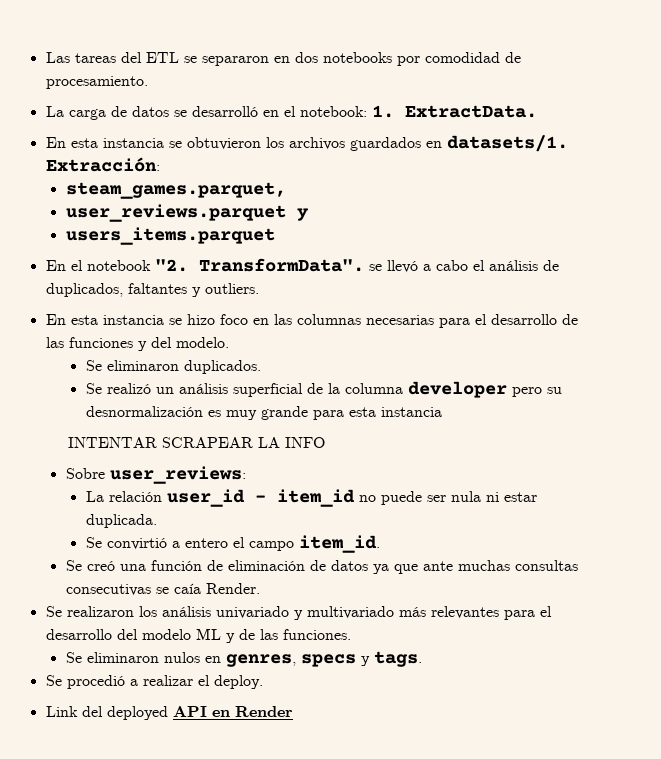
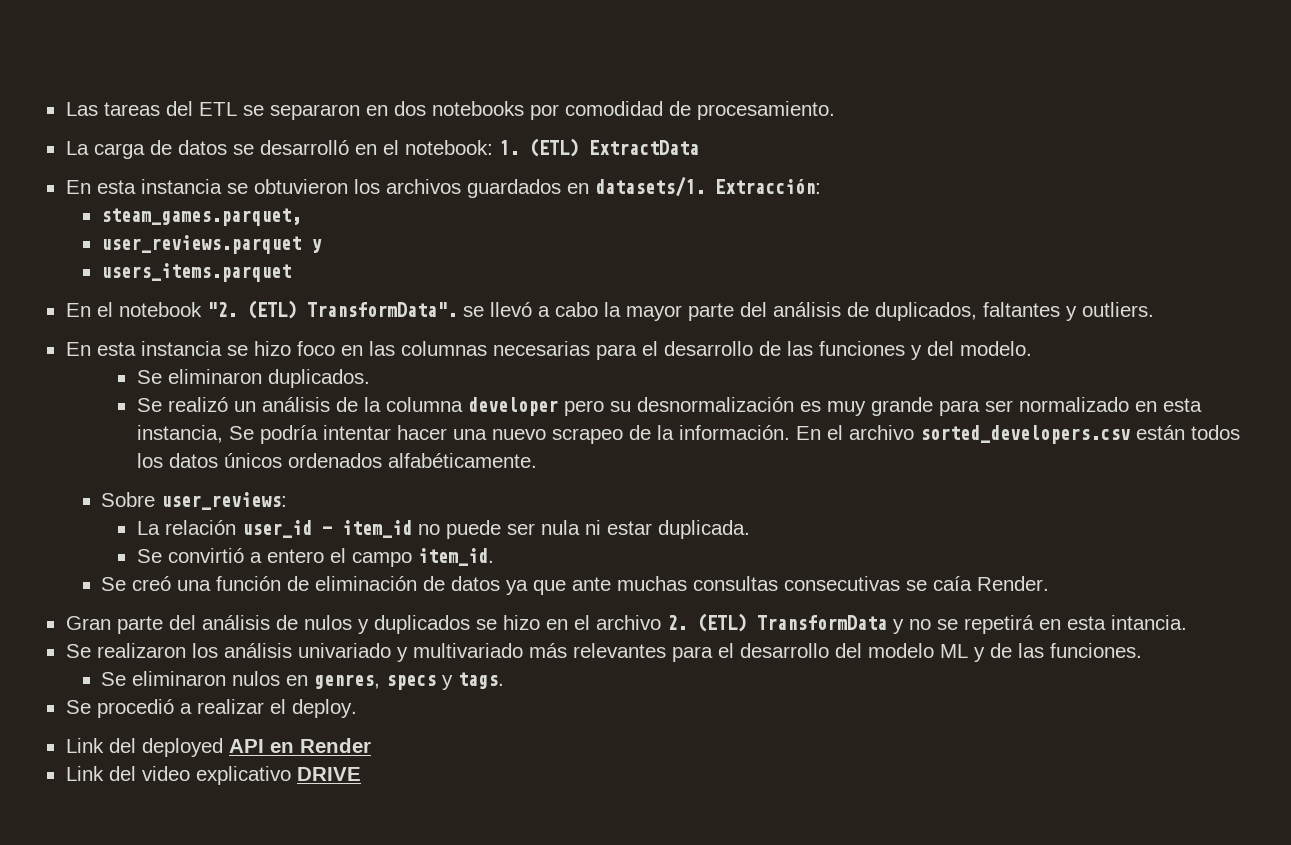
- La carga de datos se desarrolló en el notebook: 1. ExtractData.
+ La carga de datos se desarrolló en el notebook: 1. (ETL) ExtractData
- En el notebook "2. TransformData". se llevó a cabo el análisis de duplicados, faltantes y outliers.
+ En el notebook "2. (ETL) TransformData". se llevó a cabo la mayor parte del análisis de duplicados, faltantes y outliers.
- Se realizó un análisis superficial de la columna developer pero su desnormalización es muy grande para esta instancia
- INTENTAR SCRAPEAR LA INFO
+ Se realizó un análisis de la columna developer pero su desnormalización es muy grande para ser normalizado en esta instancia, Se podría intentar hacer una nuevo scrapeo de la información. En el archivo sorted_developers.csv están todos los datos únicos ordenados alfabéticamente.
+ Gran parte del análisis de nulos y duplicados se hizo en el archivo 2. (ETL) TransformData y no se repetirá en esta intancia.
+ Link del video explicativo DRIVE

